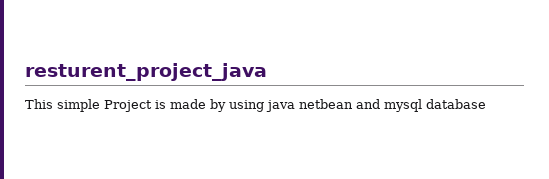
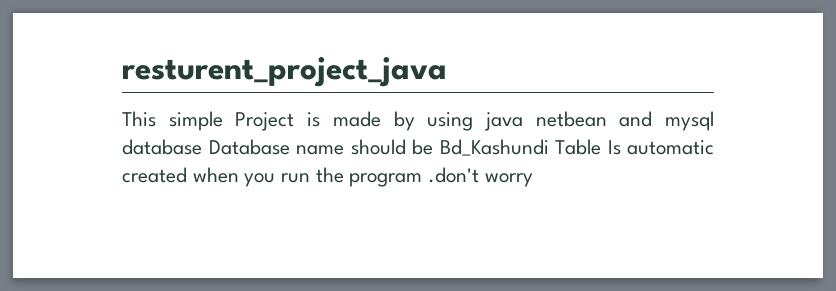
- This simple Project is made by using java netbean and mysql database
+ This simple Project is made by using java netbean and mysql database Database name should be Bd_Kashundi Table Is automatic created when you run the program .don't worry

